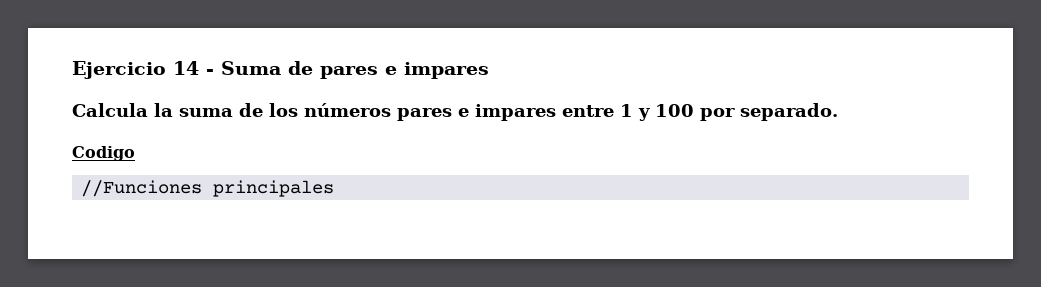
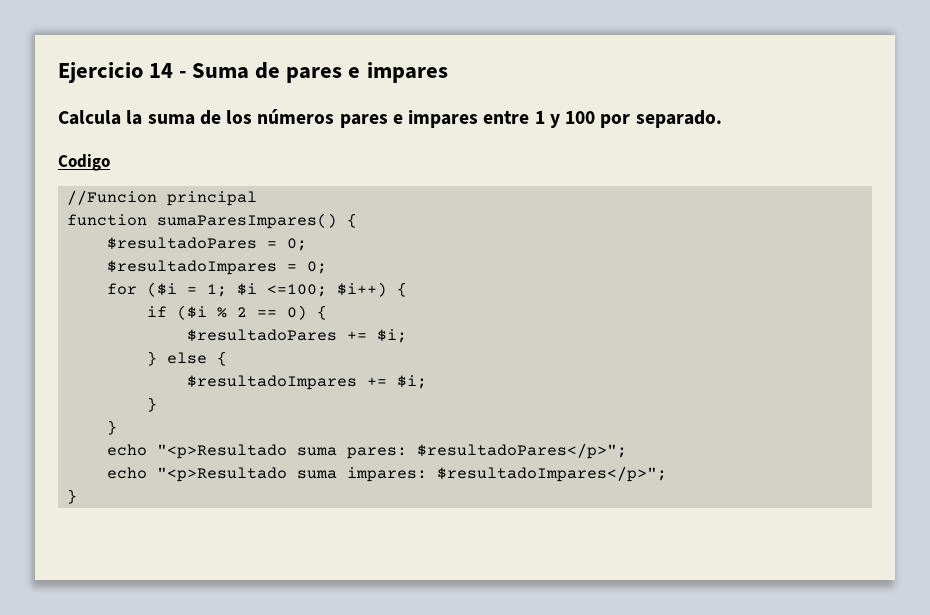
- //Funciones principales
+ //Funcion principal
+ function sumaParesImpares() {
+ $resultadoPares = 0;
+ $resultadoImpares = 0;
+ for ($i = 1; $i <=100; $i++) {
+ if ($i % 2 == 0) {
+ $resultadoPares += $i;
+ } else {
+ $resultadoImpares += $i;
+ }
+ }
+ echo "<p>Resultado suma pares: $resultadoPares</p>";
+ echo "<p>Resultado suma impares: $resultadoImpares</p>";
+ }

